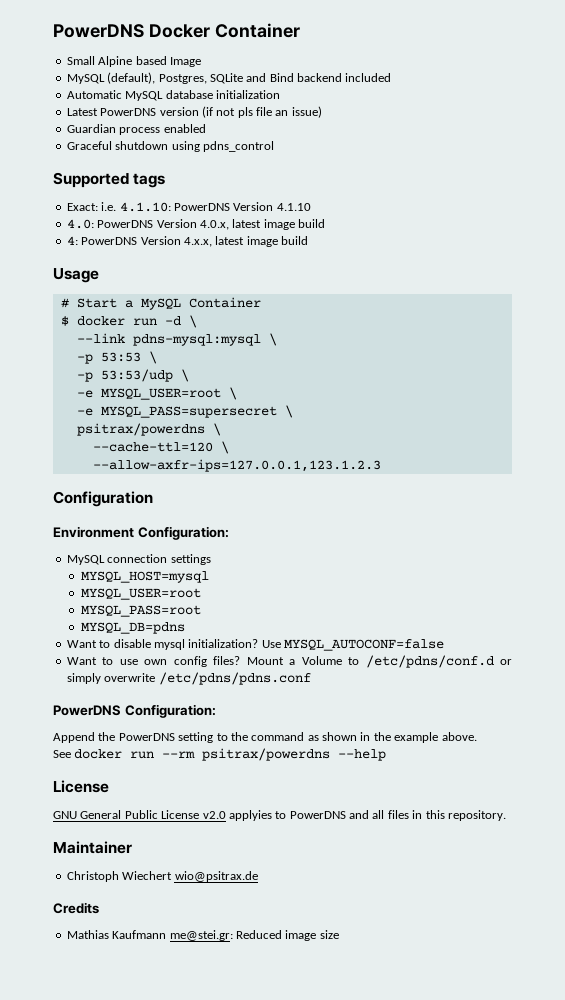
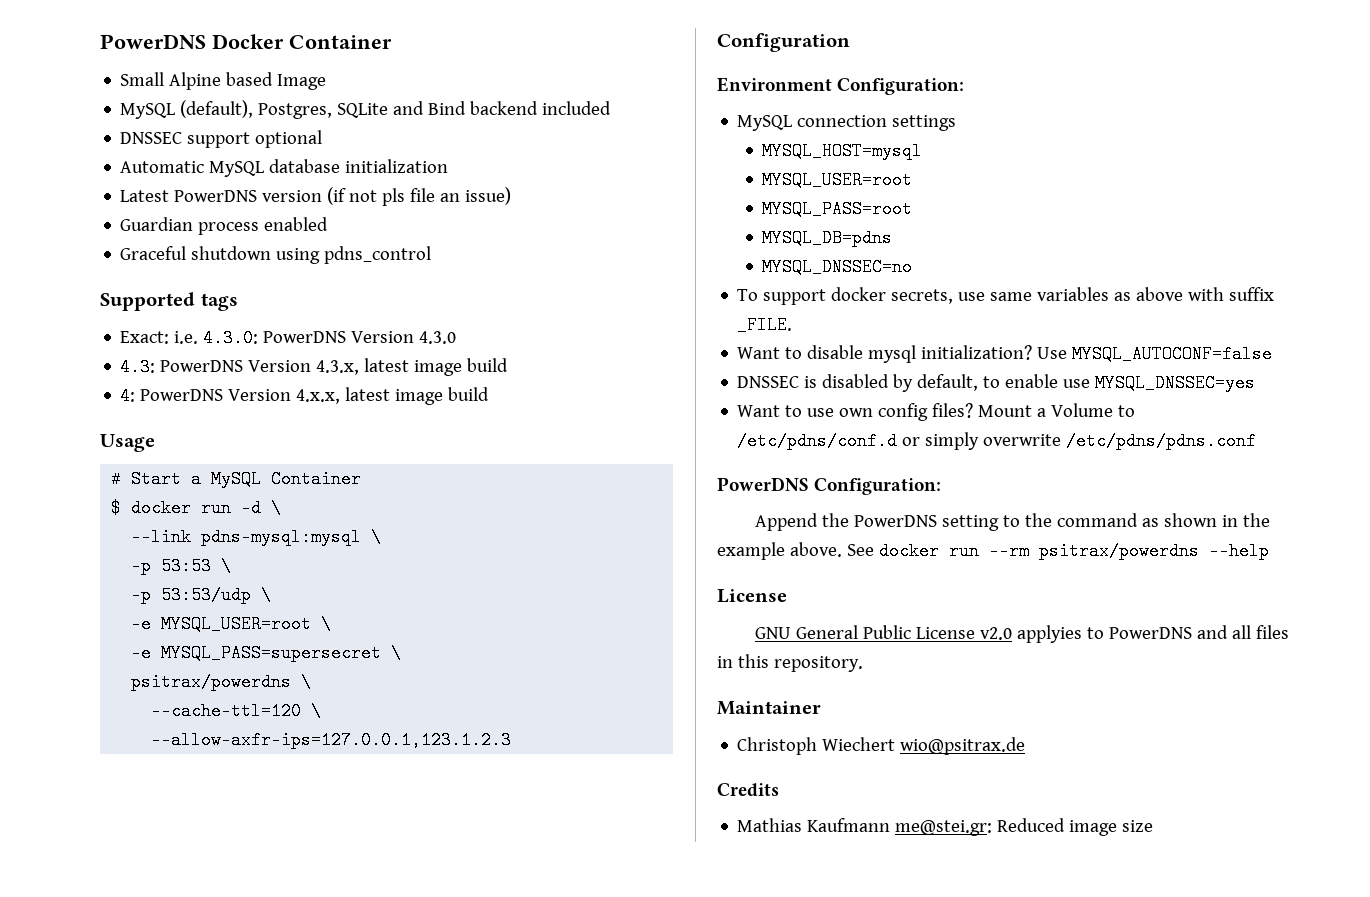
+ DNSSEC support optional
- Exact: i.e. 4.1.10: PowerDNS Version 4.1.10
- 4.0: PowerDNS Version 4.0.x, latest image build
+ Exact: i.e. 4.3.0: PowerDNS Version 4.3.0
+ 4.3: PowerDNS Version 4.3.x, latest image build
+ MYSQL_DNSSEC=no
+ To support docker secrets, use same variables as above with suffix _FILE.
+ DNSSEC is disabled by default, to enable use MYSQL_DNSSEC=yes
- Append the PowerDNS setting to the command as shown in the example above.
- See docker run --rm psitrax/powerdns --help
+ Append the PowerDNS setting to the command as shown in the example above. See docker run --rm psitrax/powerdns --help

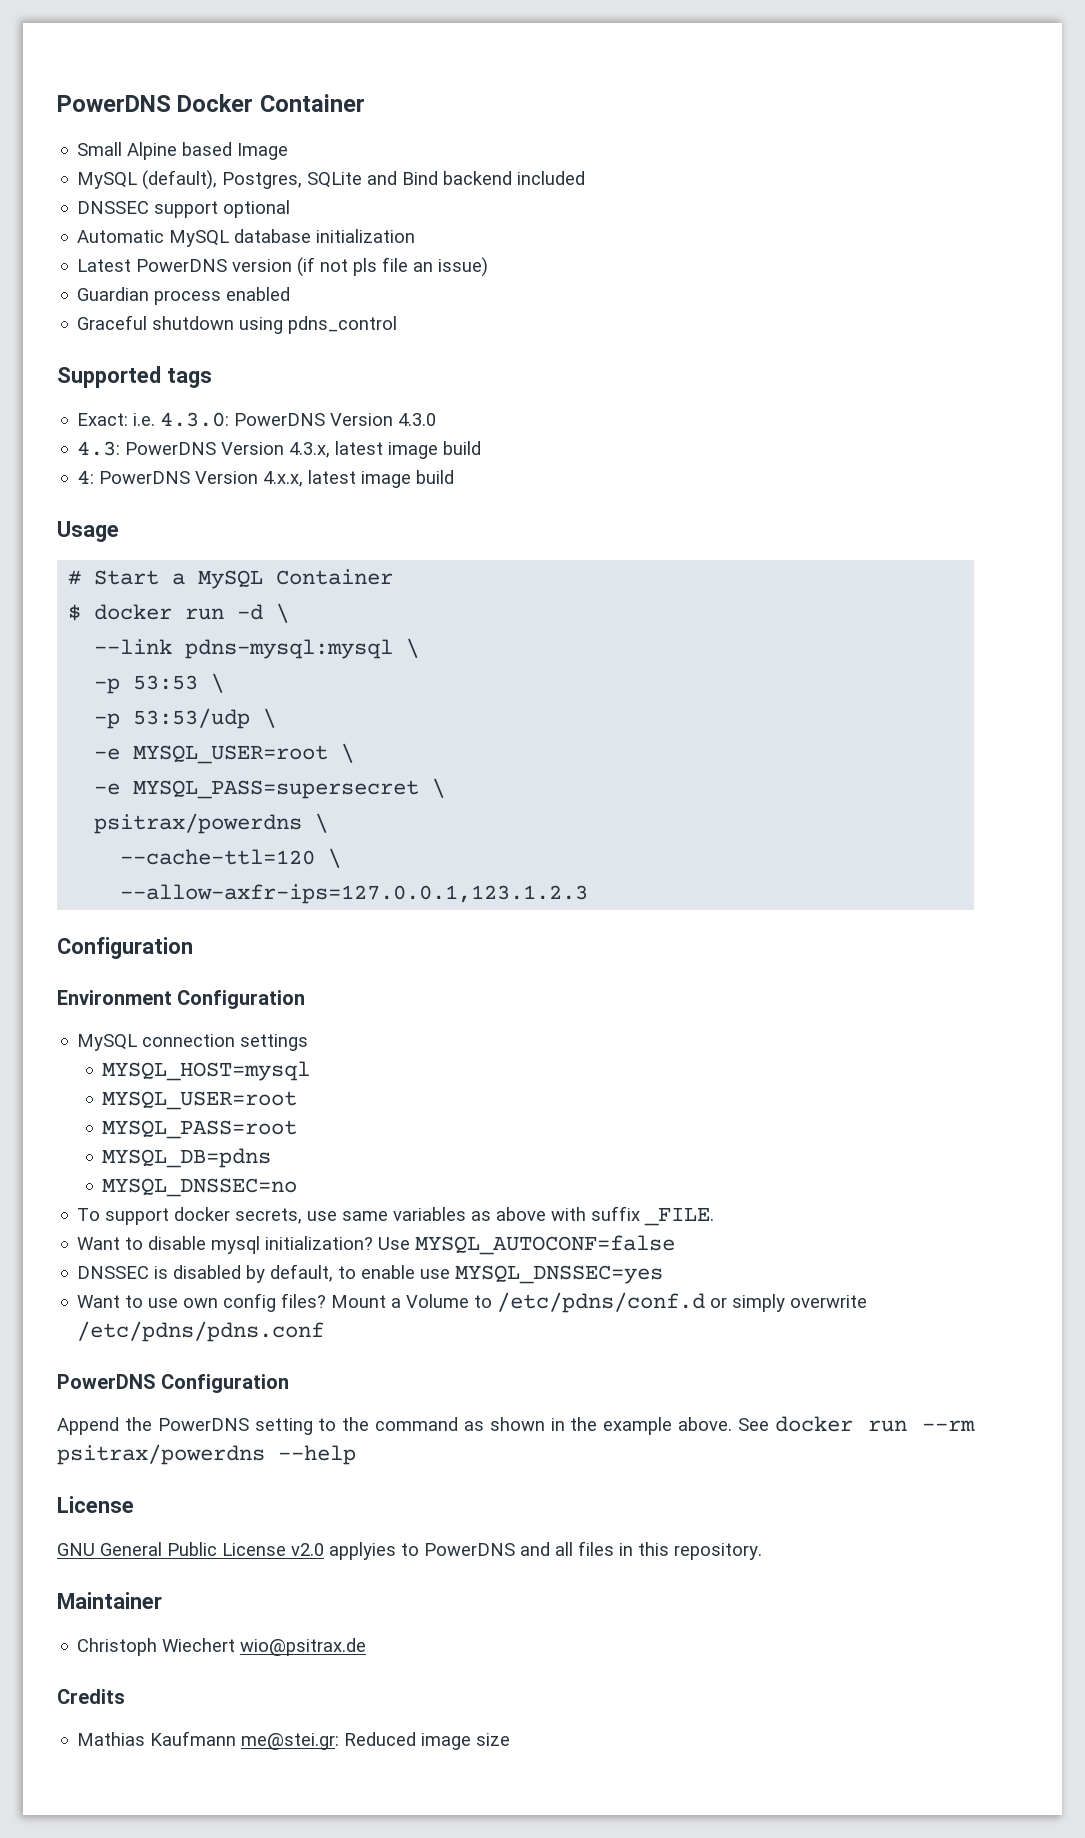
- Environment Configuration:
+ Environment Configuration
- PowerDNS Configuration:
+ PowerDNS Configuration

